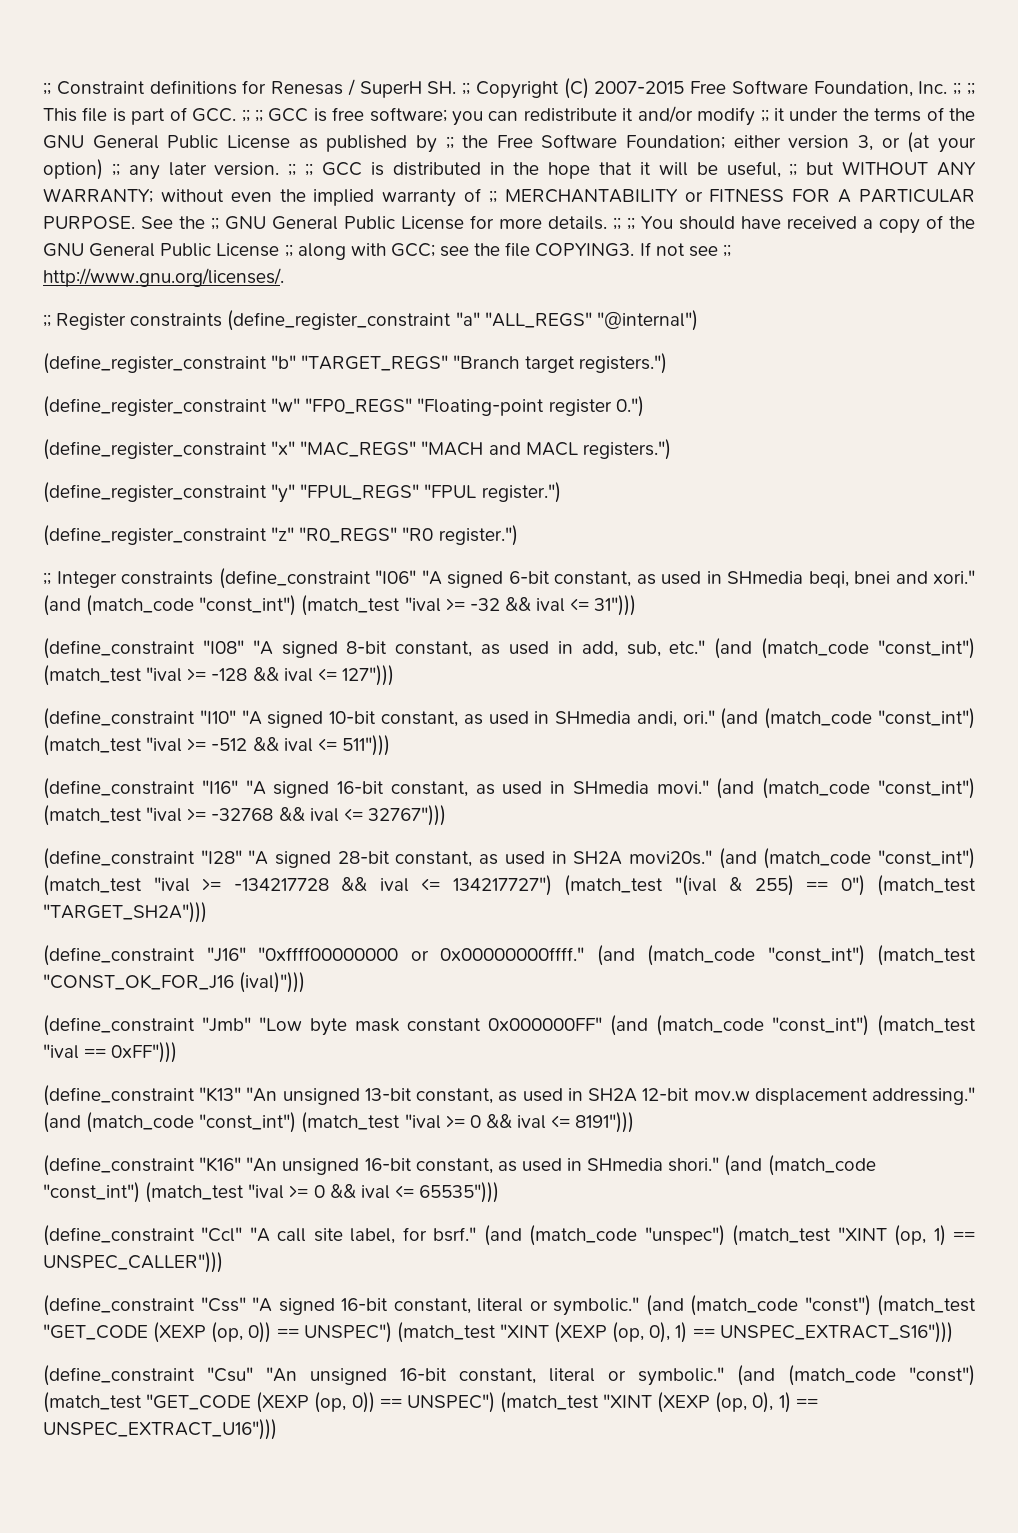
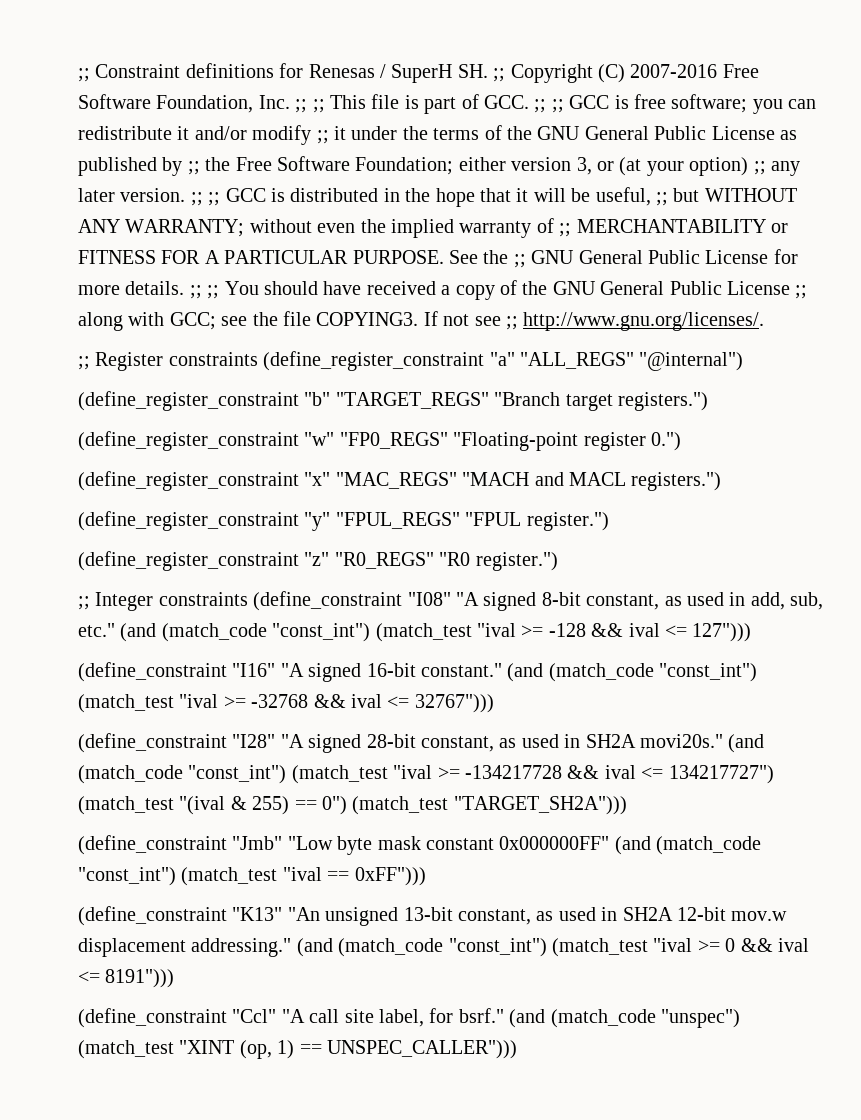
- Copyright (C) 2007-2015 Free Software Foundation, Inc. ;;
+ Copyright (C) 2007-2016 Free Software Foundation, Inc. ;;
- ;; Integer constraints (define_constraint "I06" "A signed 6-bit constant, as used in SHmedia beqi, bnei and xori." (and (match_code "const_int") (match_test "ival >= -32 && ival <= 31")))
- (define_constraint "I08" "A signed 8-bit constant, as used in add, sub, etc." (and (match_code "const_int") (match_test "ival >= -128 && ival <= 127")))
+ ;; Integer constraints (define_constraint "I08" "A signed 8-bit constant, as used in add, sub, etc." (and (match_code "const_int") (match_test "ival >= -128 && ival <= 127")))
- (define_constraint "I10" "A signed 10-bit constant, as used in SHmedia andi, ori." (and (match_code "const_int") (match_test "ival >= -512 && ival <= 511")))
- (define_constraint "I16" "A signed 16-bit constant, as used in SHmedia movi."
+ (define_constraint "I16" "A signed 16-bit constant."
- (define_constraint "J16" "0xffff00000000 or 0x00000000ffff." (and (match_code "const_int") (match_test "CONST_OK_FOR_J16 (ival)")))
- (define_constraint "K16" "An unsigned 16-bit constant, as used in SHmedia shori." (and (match_code "const_int") (match_test "ival >= 0 && ival <= 65535")))
- (define_constraint "Css" "A signed 16-bit constant, literal or symbolic." (and (match_code "const") (match_test "GET_CODE (XEXP (op, 0)) == UNSPEC") (match_test "XINT (XEXP (op, 0), 1) == UNSPEC_EXTRACT_S16")))
- (define_constraint "Csu" "An unsigned 16-bit constant, literal or symbolic." (and (match_code "const") (match_test "GET_CODE (XEXP (op, 0)) == UNSPEC") (match_test "XINT (XEXP (op, 0), 1) == UNSPEC_EXTRACT_U16")))

